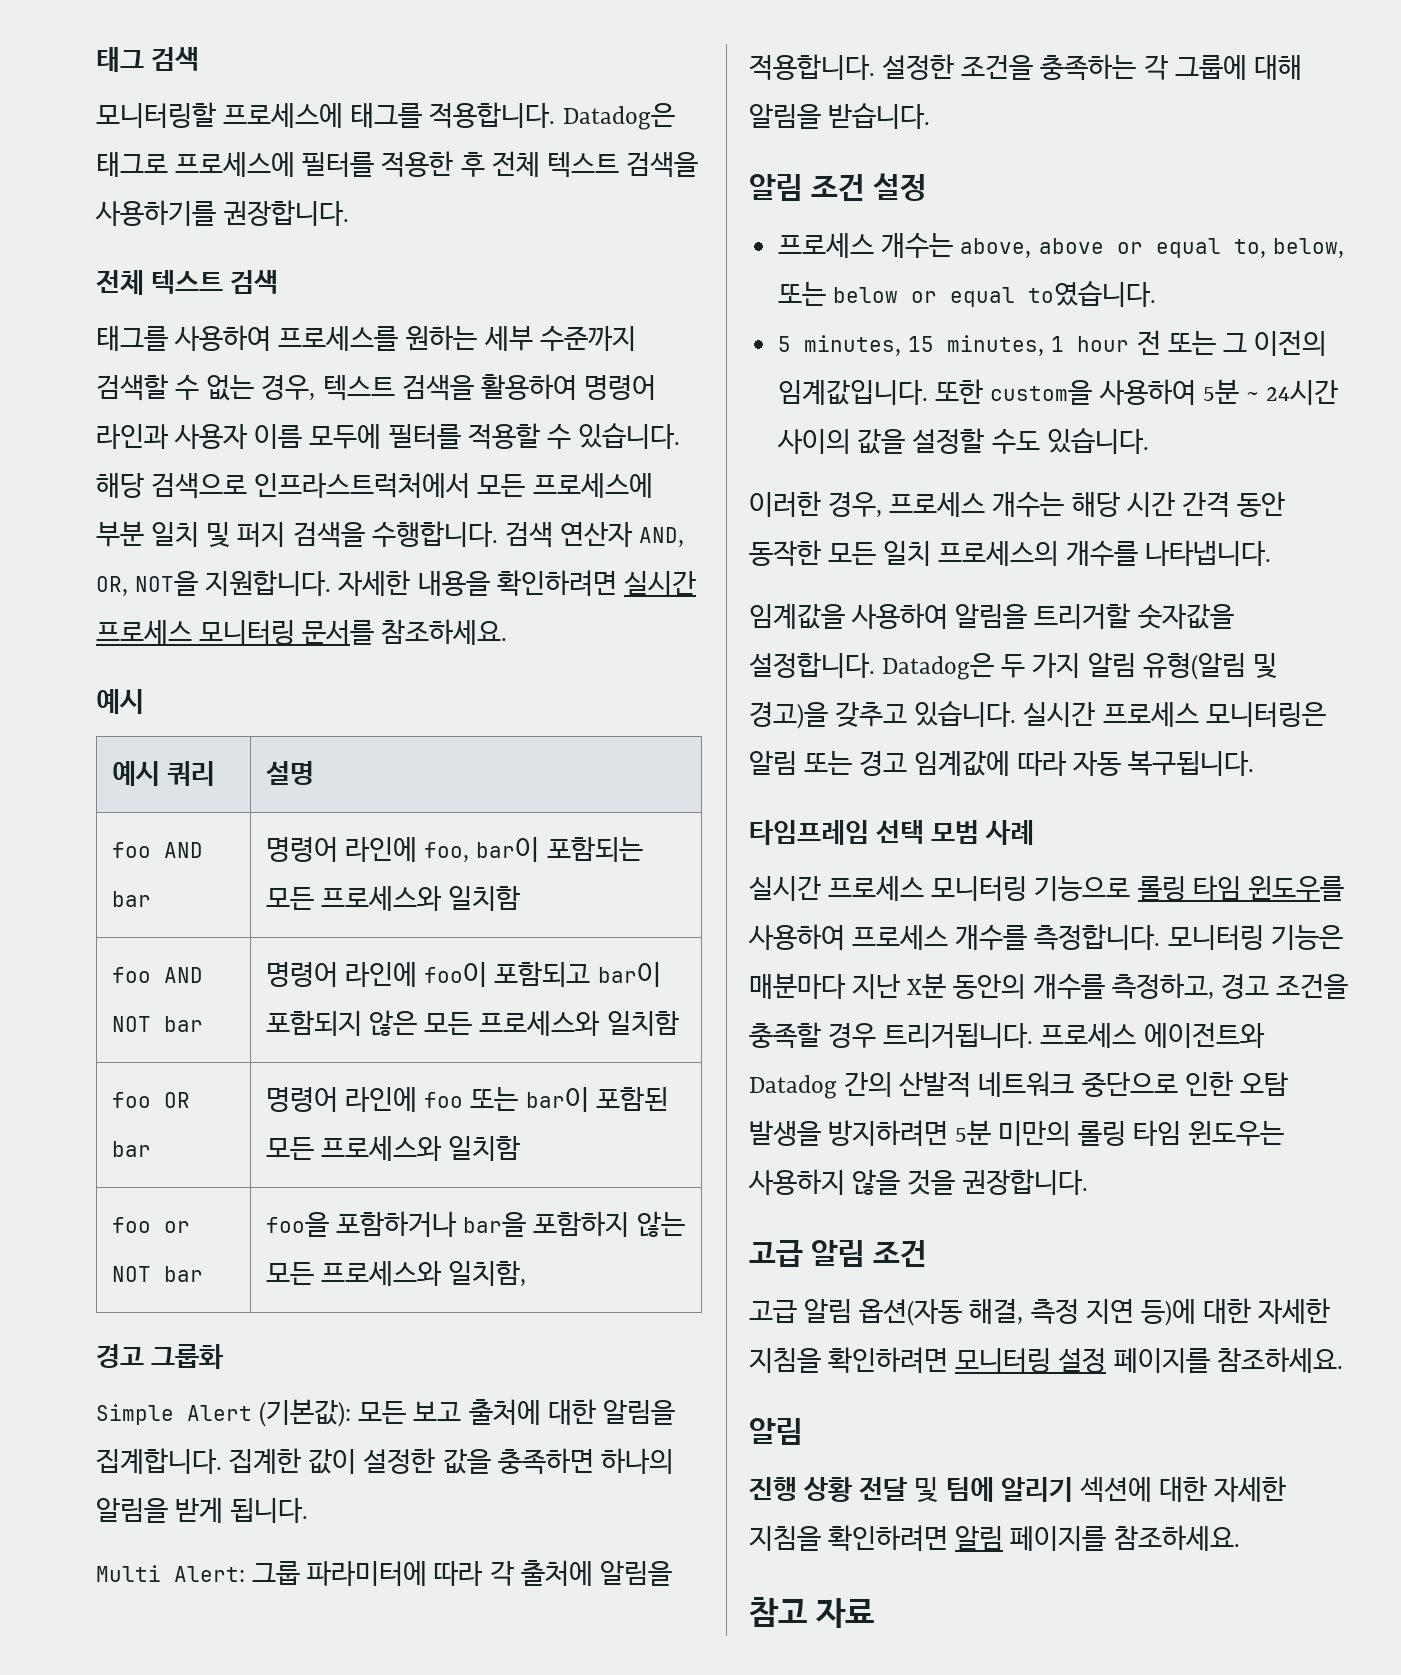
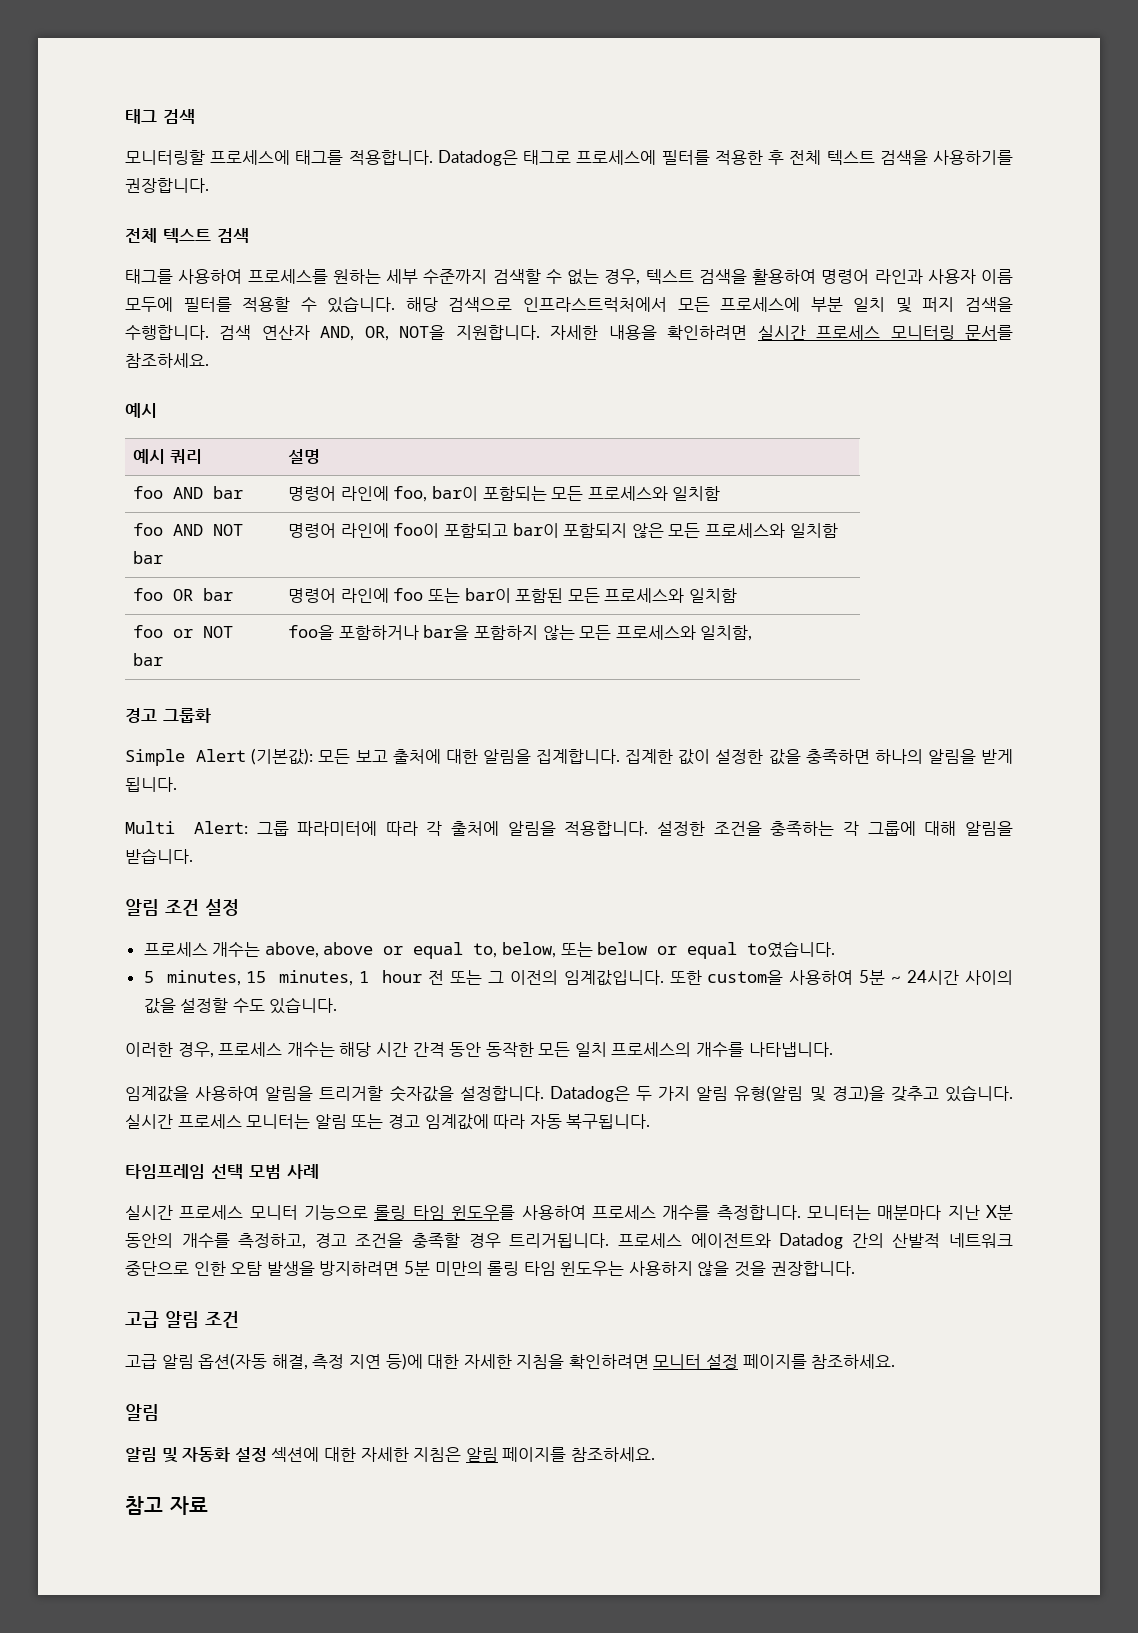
- 실시간 프로세스 모니터링은 알림 또는 경고 임계값에 따라 자동 복구됩니다.
+ 실시간 프로세스 모니터는 알림 또는 경고 임계값에 따라 자동 복구됩니다.
- 실시간 프로세스 모니터링 기능으로 롤링 타임 윈도우를 사용하여 프로세스 개수를 측정합니다.
+ 실시간 프로세스 모니터 기능으로 롤링 타임 윈도우를 사용하여 프로세스 개수를 측정합니다.
- 모니터링 기능은 매분마다 지난 X분 동안의 개수를 측정하고, 경고 조건을 충족할 경우 트리거됩니다.
+ 모니터는 매분마다 지난 X분 동안의 개수를 측정하고, 경고 조건을 충족할 경우 트리거됩니다.
- 고급 알림 옵션(자동 해결, 측정 지연 등)에 대한 자세한 지침을 확인하려면 모니터링 설정 페이지를 참조하세요.
+ 고급 알림 옵션(자동 해결, 측정 지연 등)에 대한 자세한 지침을 확인하려면 모니터 설정 페이지를 참조하세요.
- 진행 상황 전달 및 팀에 알리기 섹션에 대한 자세한 지침을 확인하려면 알림 페이지를 참조하세요.
+ 알림 및 자동화 설정 섹션에 대한 자세한 지침은 알림 페이지를 참조하세요.

